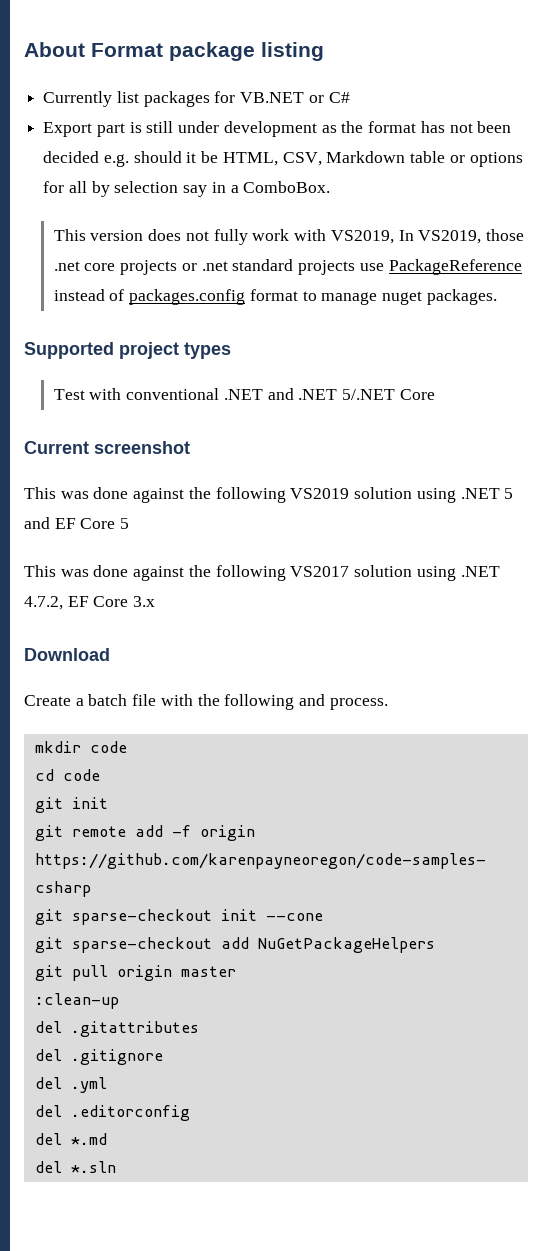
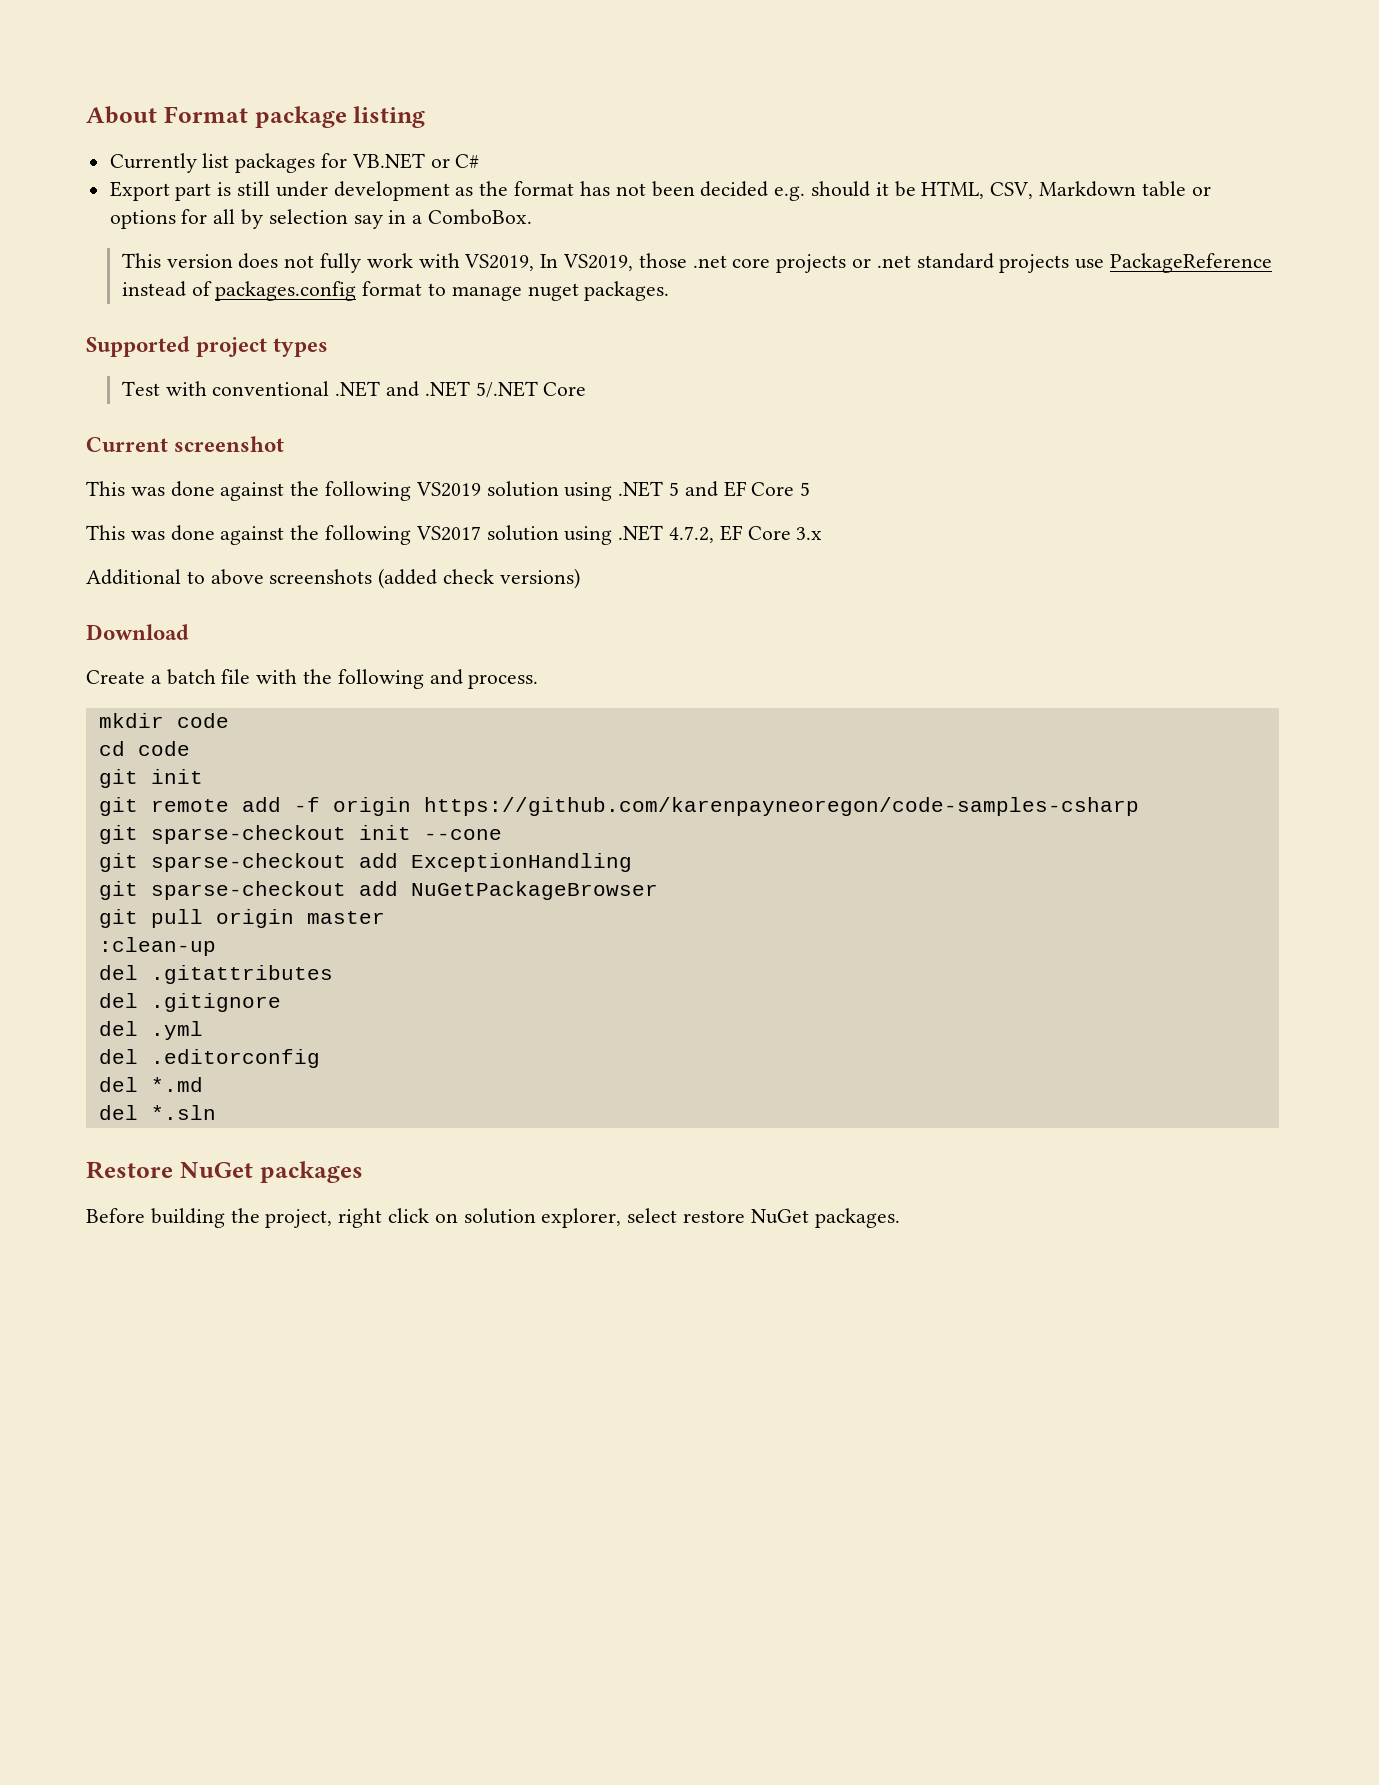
+ Additional to above screenshots (added check versions)
- git sparse-checkout add NuGetPackageHelpers
+ git sparse-checkout add ExceptionHandling
+ git sparse-checkout add NuGetPackageBrowser
+ Restore NuGet packages
+ Before building the project, right click on solution explorer, select restore NuGet packages.

